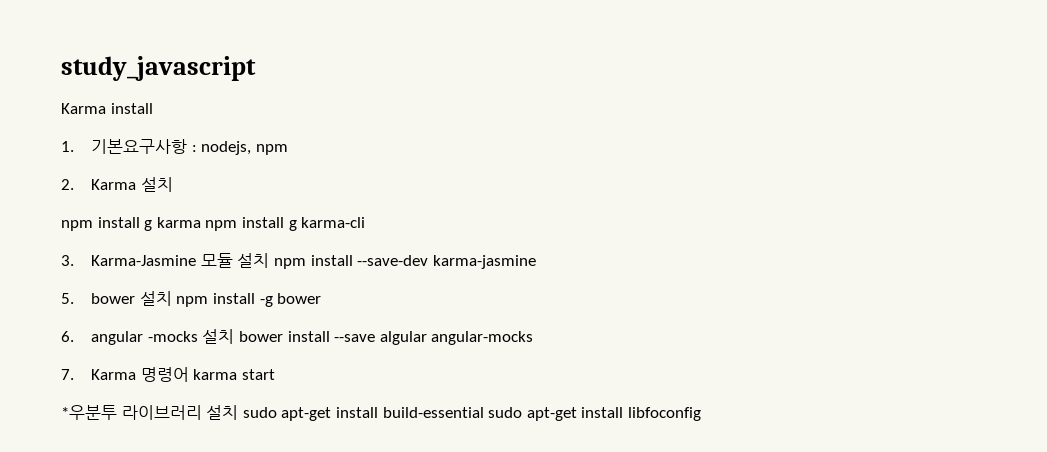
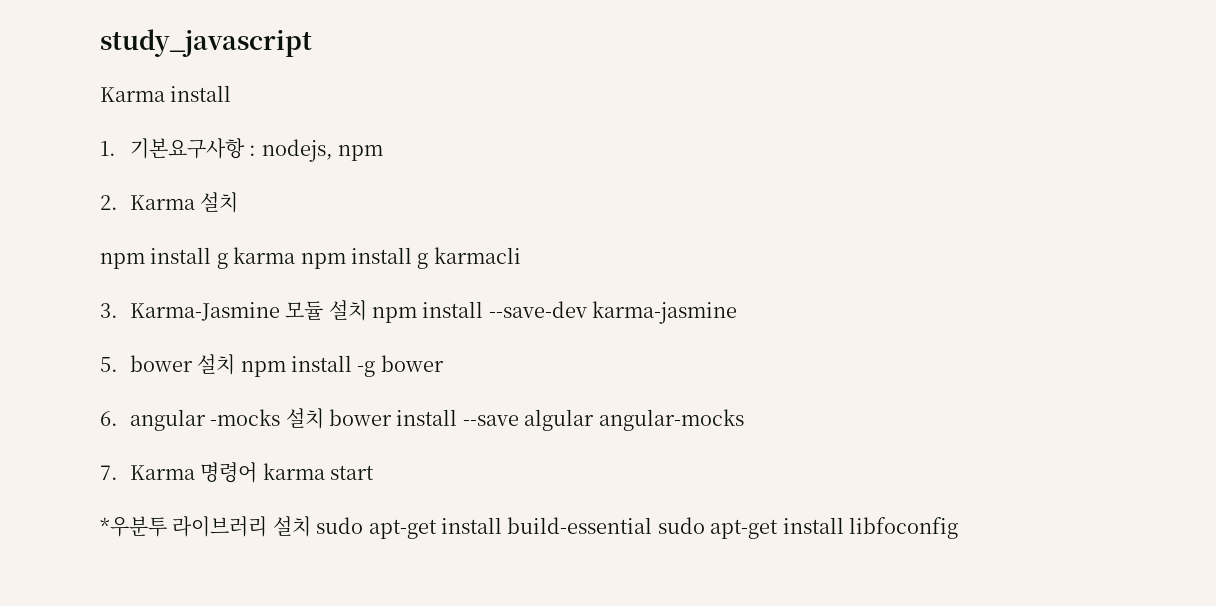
- npm install g karma npm install g karma-cli
+ npm install g karma npm install g karmacli

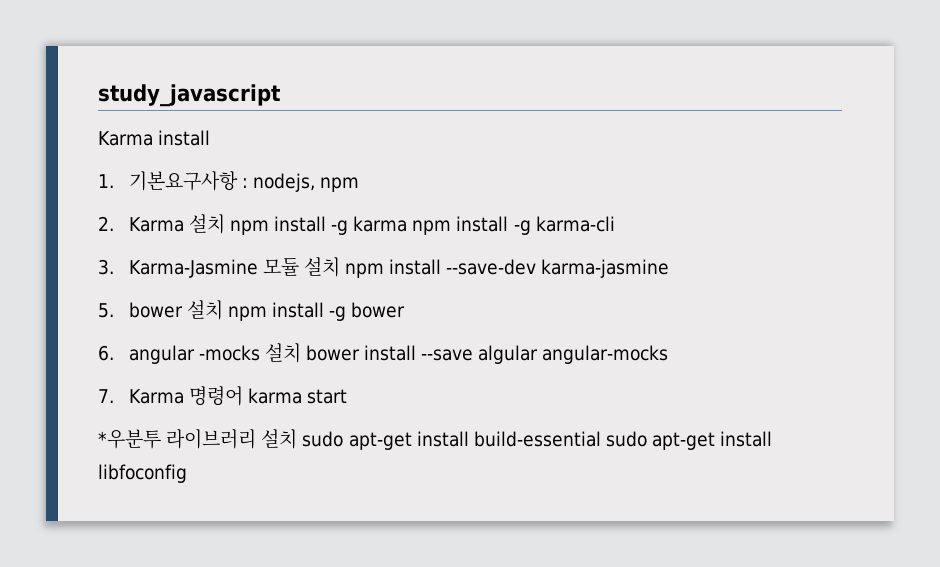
- 2. Karma 설치
- npm install g karma npm install g karmacli
+ 2. Karma 설치 npm install -g karma npm install -g karma-cli

